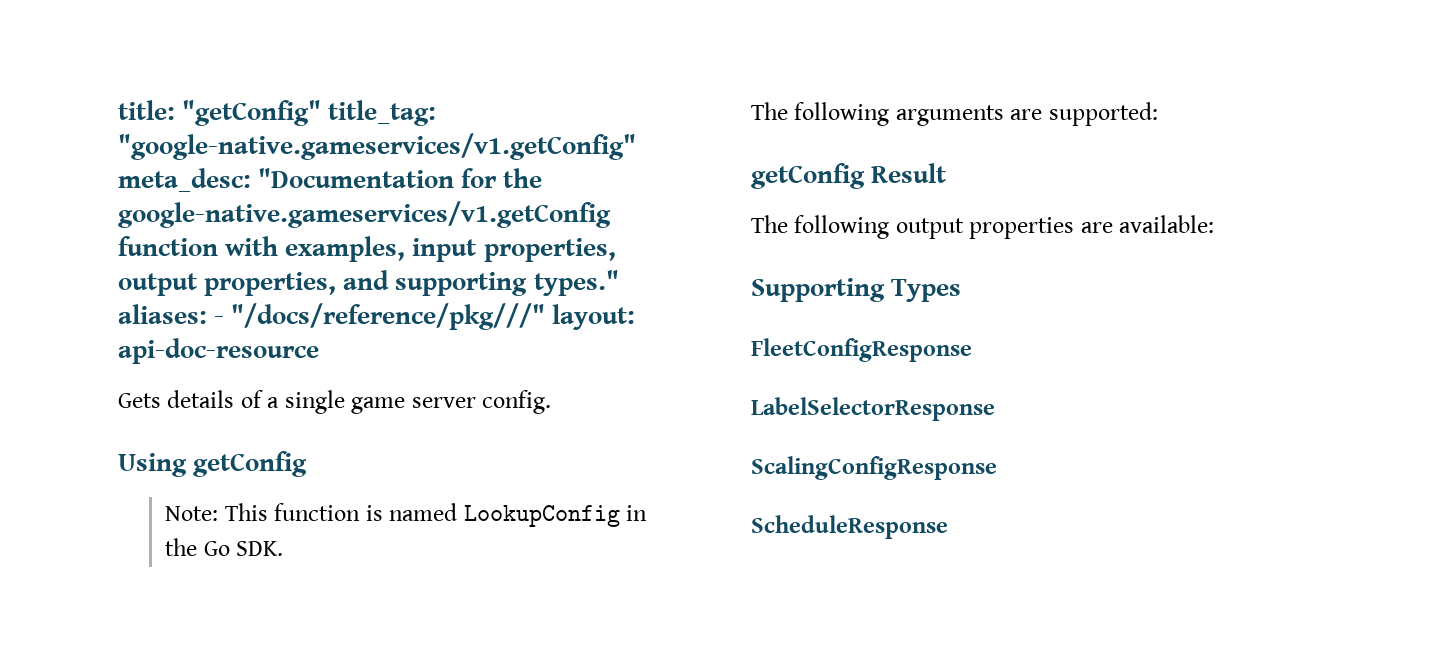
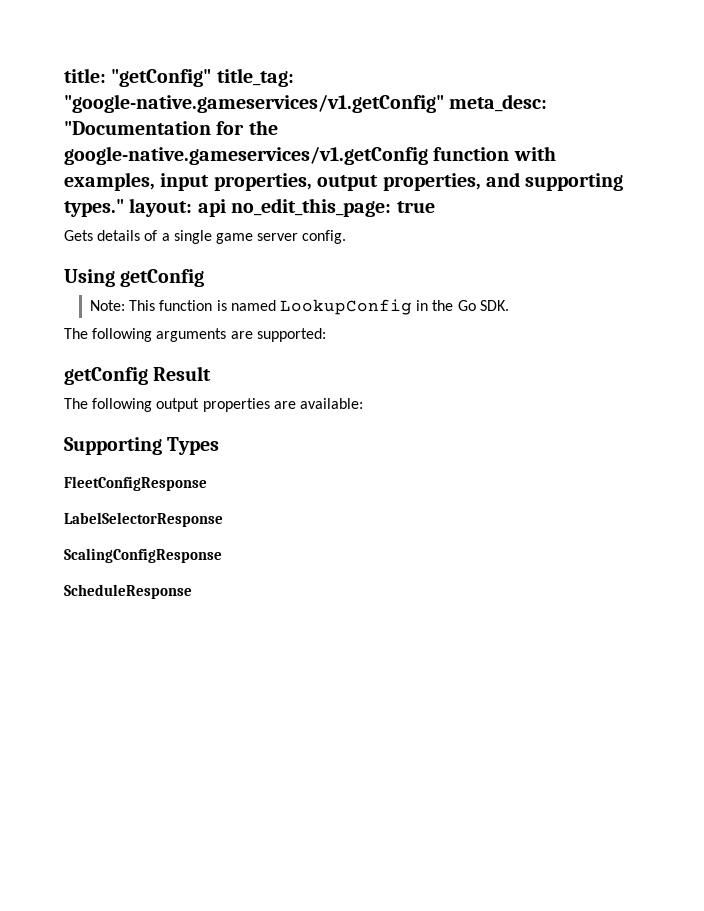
- title: "getConfig" title_tag: "google-native.gameservices/v1.getConfig" meta_desc: "Documentation for the google-native.gameservices/v1.getConfig function with examples, input properties, output properties, and supporting types." aliases: - "/docs/reference/pkg///" layout: api-doc-resource
+ title: "getConfig" title_tag: "google-native.gameservices/v1.getConfig" meta_desc: "Documentation for the google-native.gameservices/v1.getConfig function with examples, input properties, output properties, and supporting types." layout: api no_edit_this_page: true

